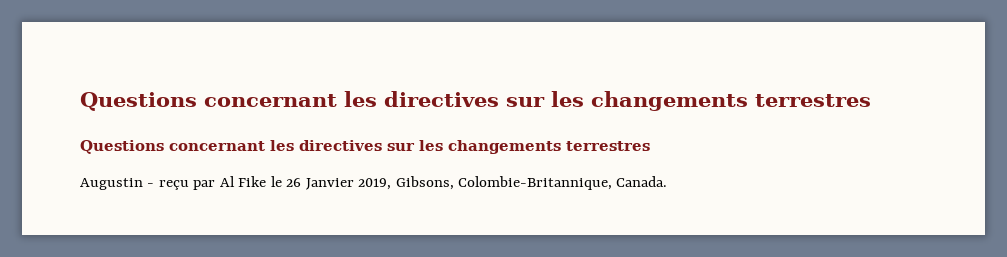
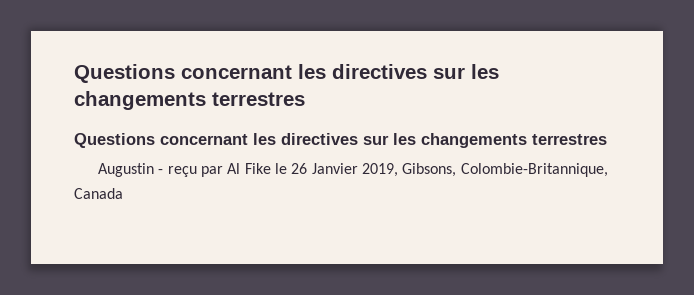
- Augustin - reçu par Al Fike le 26 Janvier 2019, Gibsons, Colombie-Britannique, Canada.
+ Augustin - reçu par Al Fike le 26 Janvier 2019, Gibsons, Colombie-Britannique, Canada

